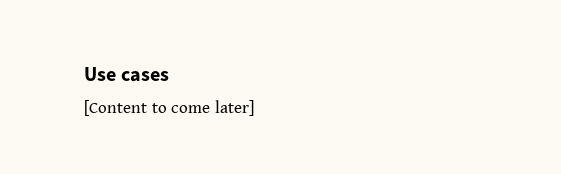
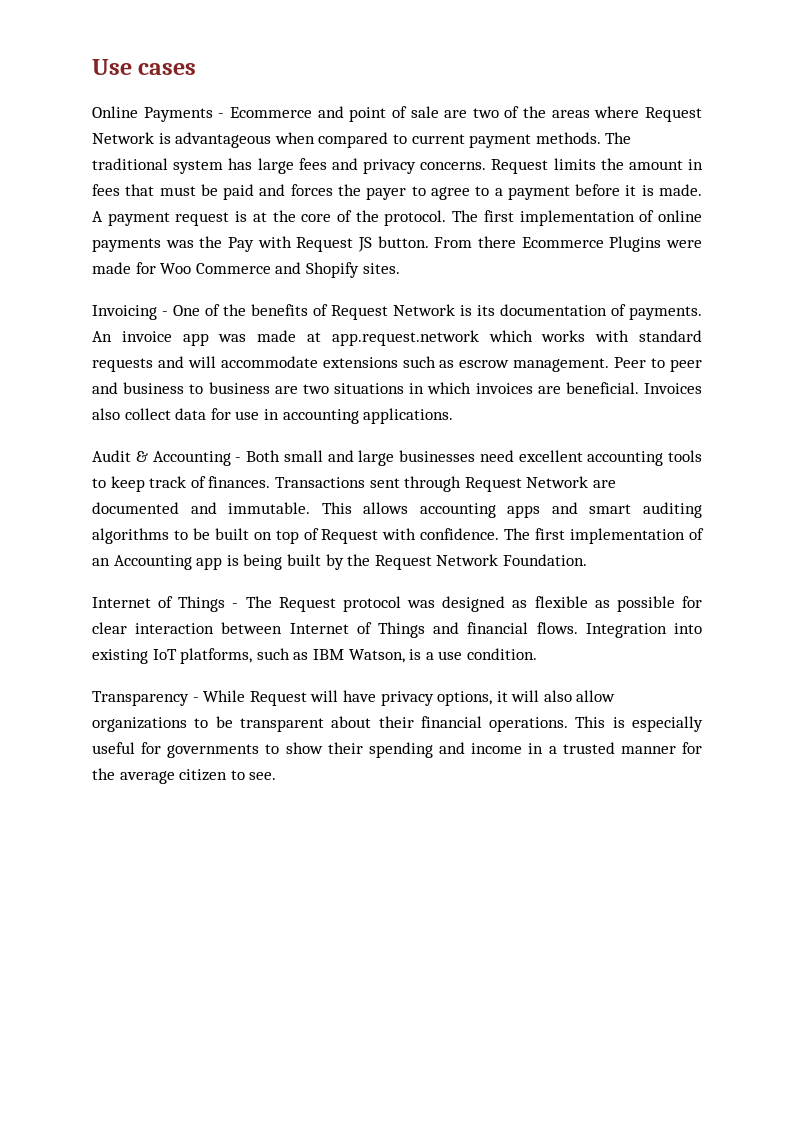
- [Content to come later]
+ Online Payments - Ecommerce and point of sale are two of the areas where Request Network is advantageous when compared to current payment methods. The traditional system has large fees and privacy concerns. Request limits the amount in fees that must be paid and forces the payer to agree to a payment before it is made. A payment request is at the core of the protocol. The first implementation of online payments was the Pay with Request JS button. From there Ecommerce Plugins were made for Woo Commerce and Shopify sites.
+ Invoicing - One of the benefits of Request Network is its documentation of payments. An invoice app was made at app.request.network which works with standard requests and will accommodate extensions such as escrow management. Peer to peer and business to business are two situations in which invoices are beneficial. Invoices also collect data for use in accounting applications.
+ Audit & Accounting - Both small and large businesses need excellent accounting tools to keep track of finances. Transactions sent through Request Network are documented and immutable. This allows accounting apps and smart auditing algorithms to be built on top of Request with confidence. The first implementation of an Accounting app is being built by the Request Network Foundation.
+ Internet of Things - The Request protocol was designed as flexible as possible for clear interaction between Internet of Things and financial flows. Integration into existing IoT platforms, such as IBM Watson, is a use condition.
+ Transparency - While Request will have privacy options, it will also allow organizations to be transparent about their financial operations. This is especially useful for governments to show their spending and income in a trusted manner for the average citizen to see.

